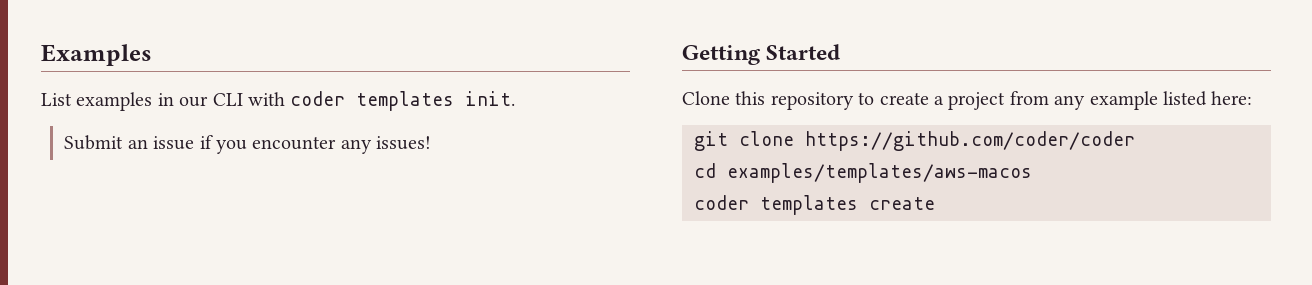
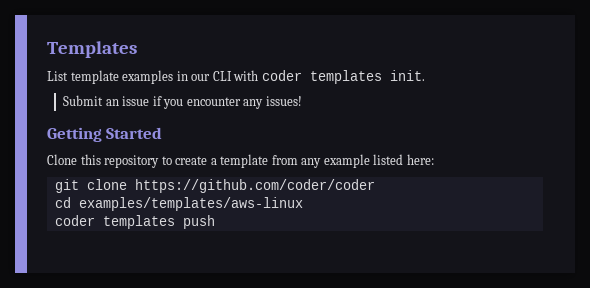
- Examples
+ Templates
- List examples in our CLI with coder templates init.
+ List template examples in our CLI with coder templates init.
- Clone this repository to create a project from any example listed here:
+ Clone this repository to create a template from any example listed here:
- cd examples/templates/aws-macos
- coder templates create
+ cd examples/templates/aws-linux
+ coder templates push

